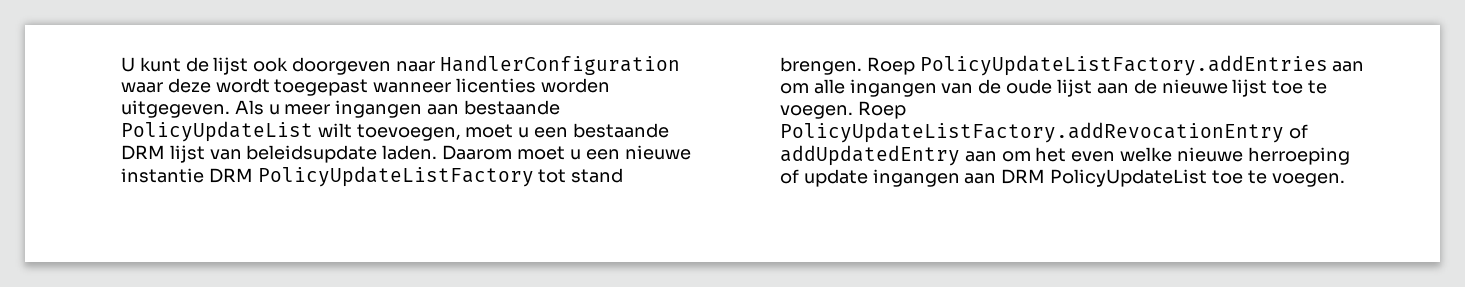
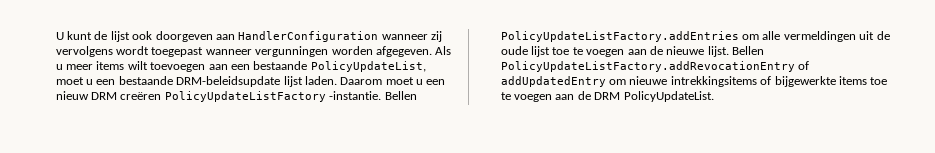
- U kunt de lijst ook doorgeven naar HandlerConfiguration waar deze wordt toegepast wanneer licenties worden uitgegeven. Als u meer ingangen aan bestaande PolicyUpdateList wilt toevoegen, moet u een bestaande DRM lijst van beleidsupdate laden.
+ U kunt de lijst ook doorgeven aan HandlerConfiguration wanneer zij vervolgens wordt toegepast wanneer vergunningen worden afgegeven. Als u meer items wilt toevoegen aan een bestaande PolicyUpdateList, moet u een bestaande DRM-beleidsupdate lijst laden.
- Daarom moet u een nieuwe instantie DRM PolicyUpdateListFactory tot stand brengen. Roep PolicyUpdateListFactory.addEntries aan om alle ingangen van de oude lijst aan de nieuwe lijst toe te voegen. Roep PolicyUpdateListFactory.addRevocationEntry of addUpdatedEntry aan om het even welke nieuwe herroeping of update ingangen aan DRM PolicyUpdateList toe te voegen.
+ Daarom moet u een nieuw DRM creëren PolicyUpdateListFactory -instantie. Bellen PolicyUpdateListFactory.addEntries om alle vermeldingen uit de oude lijst toe te voegen aan de nieuwe lijst. Bellen PolicyUpdateListFactory.addRevocationEntry of addUpdatedEntry om nieuwe intrekkingsitems of bijgewerkte items toe te voegen aan de DRM PolicyUpdateList.

